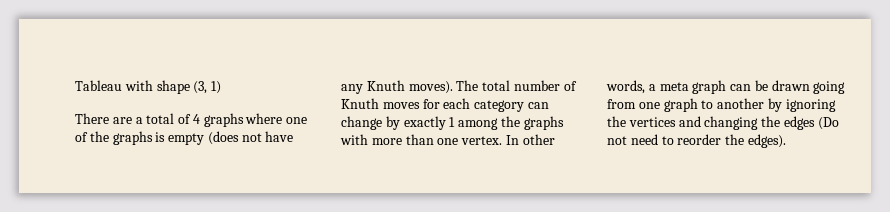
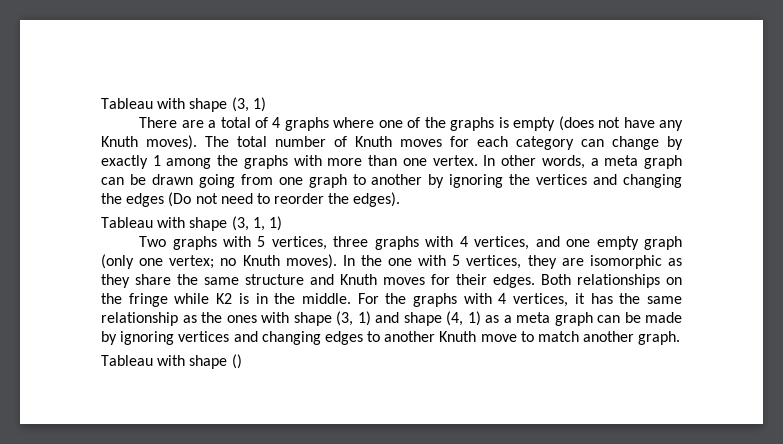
+ Tableau with shape (3, 1, 1)
+ Two graphs with 5 vertices, three graphs with 4 vertices, and one empty graph (only one vertex; no Knuth moves). In the one with 5 vertices, they are isomorphic as they share the same structure and Knuth moves for their edges. Both relationships on the fringe while K2 is in the middle. For the graphs with 4 vertices, it has the same relationship as the ones with shape (3, 1) and shape (4, 1) as a meta graph can be made by ignoring vertices and changing edges to another Knuth move to match another graph.
+ Tableau with shape ()

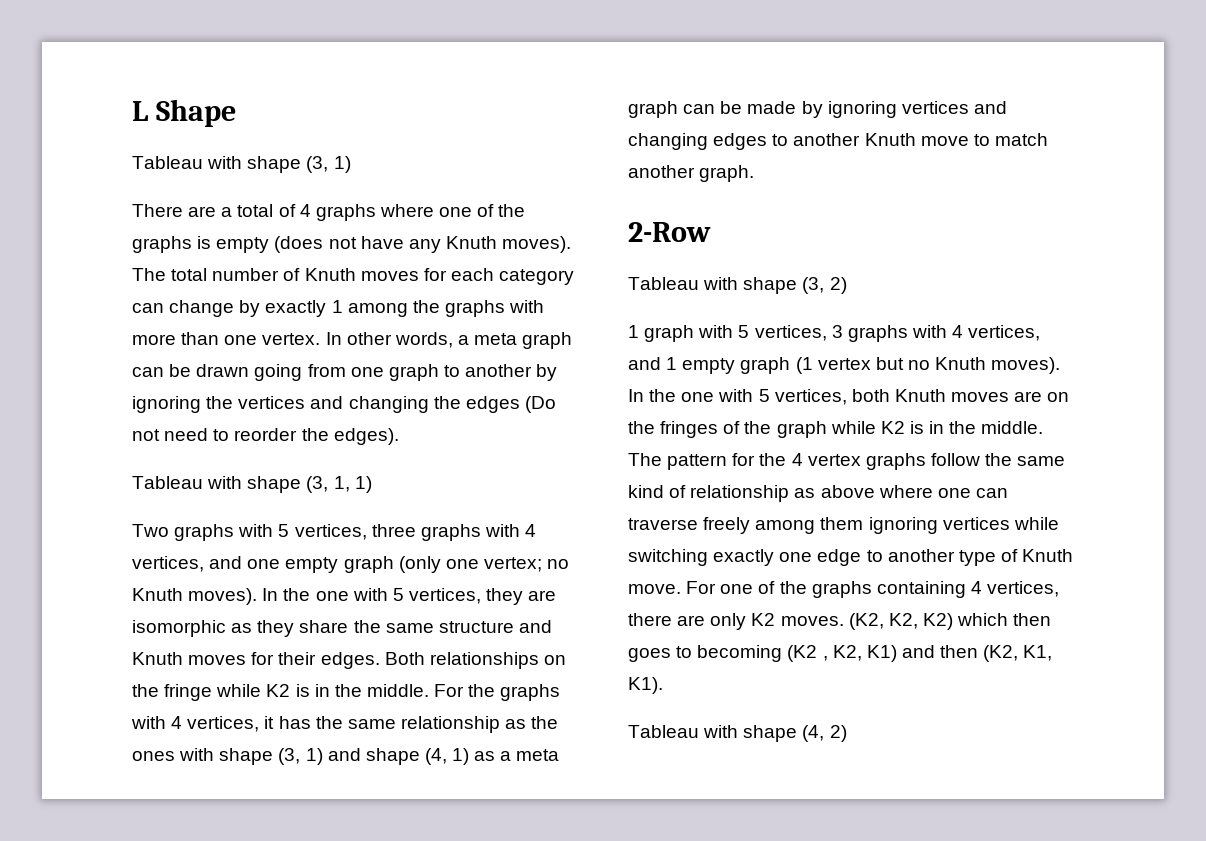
+ L Shape
- Tableau with shape ()
+ 2-Row
+ Tableau with shape (3, 2)
+ 1 graph with 5 vertices, 3 graphs with 4 vertices, and 1 empty graph (1 vertex but no Knuth moves). In the one with 5 vertices, both Knuth moves are on the fringes of the graph while K2 is in the middle. The pattern for the 4 vertex graphs follow the same kind of relationship as above where one can traverse freely among them ignoring vertices while switching exactly one edge to another type of Knuth move. For one of the graphs containing 4 vertices, there are only K2 moves. (K2, K2, K2) which then goes to becoming (K2 , K2, K1) and then (K2, K1, K1).
+ Tableau with shape (4, 2)

